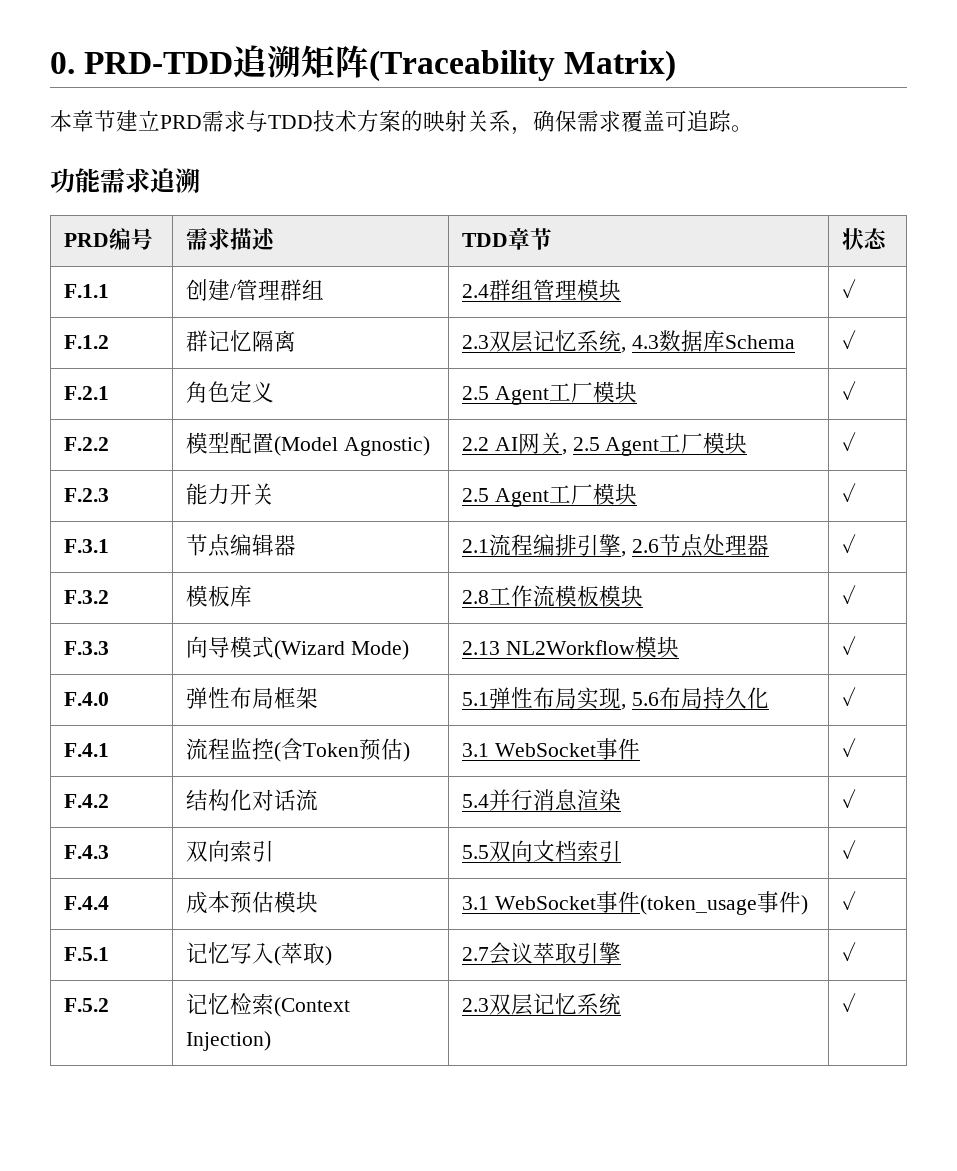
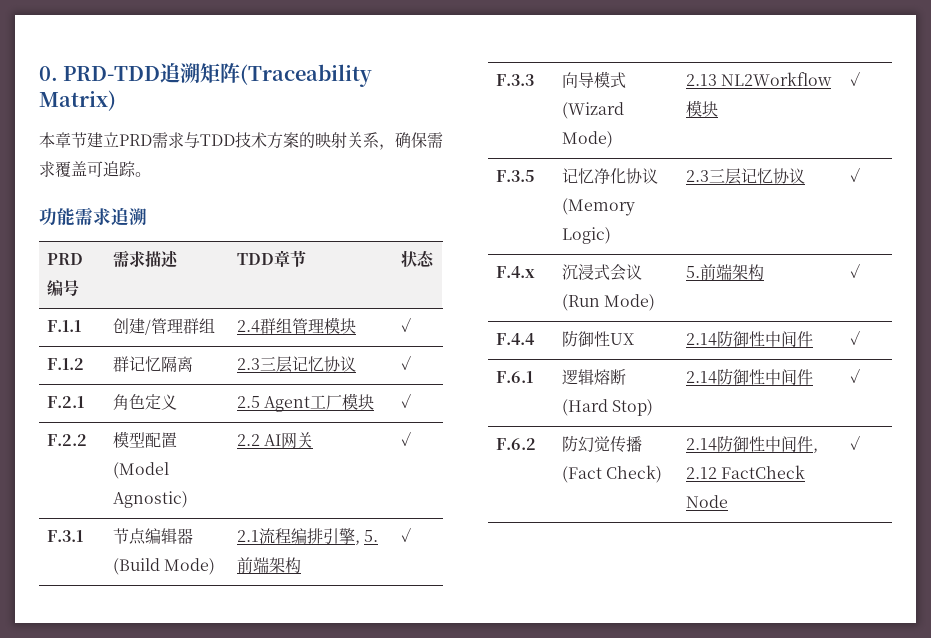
- F.1.2 | 群记忆隔离 | 2.3双层记忆系统, 4.3数据库Schema | ✓
+ F.1.2 | 群记忆隔离 | 2.3三层记忆协议 | ✓
- F.2.2 | 模型配置(Model Agnostic) | 2.2 AI网关, 2.5 Agent工厂模块 | ✓
- F.2.3 | 能力开关 | 2.5 Agent工厂模块 | ✓
+ F.2.2 | 模型配置(Model Agnostic) | 2.2 AI网关 | ✓
- F.3.1 | 节点编辑器 | 2.1流程编排引擎, 2.6节点处理器 | ✓
- F.3.2 | 模板库 | 2.8工作流模板模块 | ✓
+ F.3.1 | 节点编辑器(Build Mode) | 2.1流程编排引擎, 5.前端架构 | ✓
- F.4.0 | 弹性布局框架 | 5.1弹性布局实现, 5.6布局持久化 | ✓
- F.4.1 | 流程监控(含Token预估) | 3.1 WebSocket事件 | ✓
- F.4.2 | 结构化对话流 | 5.4并行消息渲染 | ✓
- F.4.3 | 双向索引 | 5.5双向文档索引 | ✓
- F.4.4 | 成本预估模块 | 3.1 WebSocket事件(token_usage事件) | ✓
- F.5.1 | 记忆写入(萃取) | 2.7会议萃取引擎 | ✓
- F.5.2 | 记忆检索(Context Injection) | 2.3双层记忆系统 | ✓
+ F.3.5 | 记忆净化协议(Memory Logic) | 2.3三层记忆协议 | ✓
+ F.4.x | 沉浸式会议(Run Mode) | 5.前端架构 | ✓
+ F.4.4 | 防御性UX | 2.14防御性中间件 | ✓
+ F.6.1 | 逻辑熔断(Hard Stop) | 2.14防御性中间件 | ✓
+ F.6.2 | 防幻觉传播(Fact Check) | 2.14防御性中间件, 2.12 FactCheck Node | ✓

